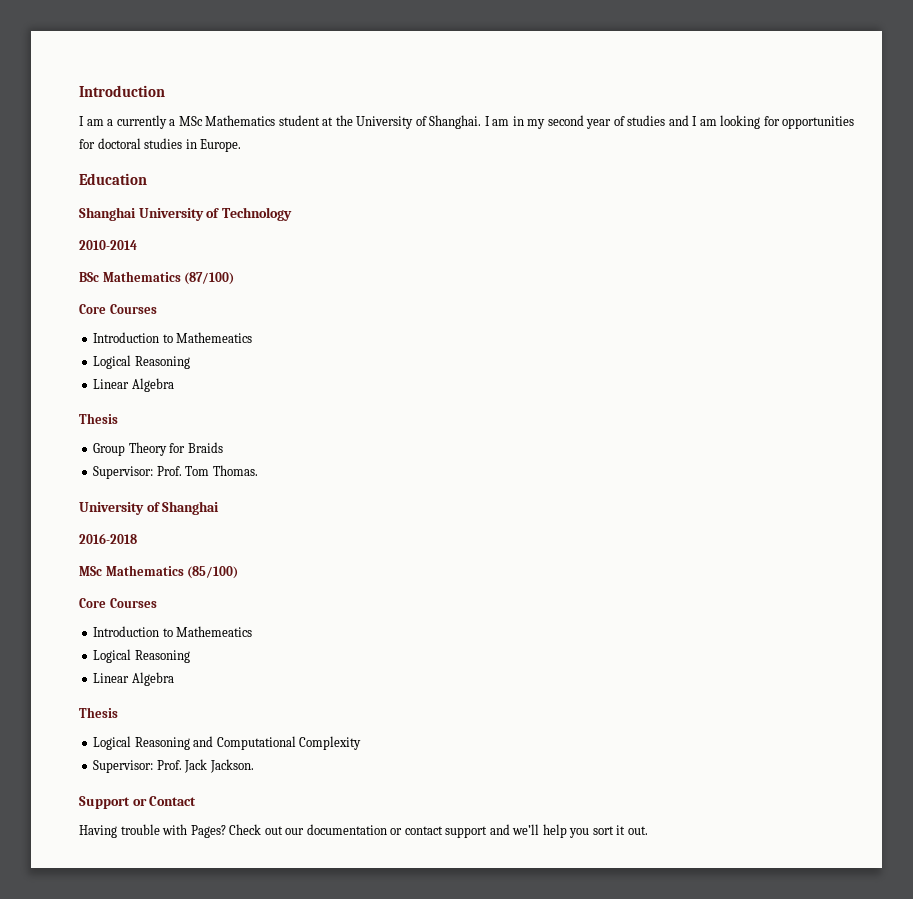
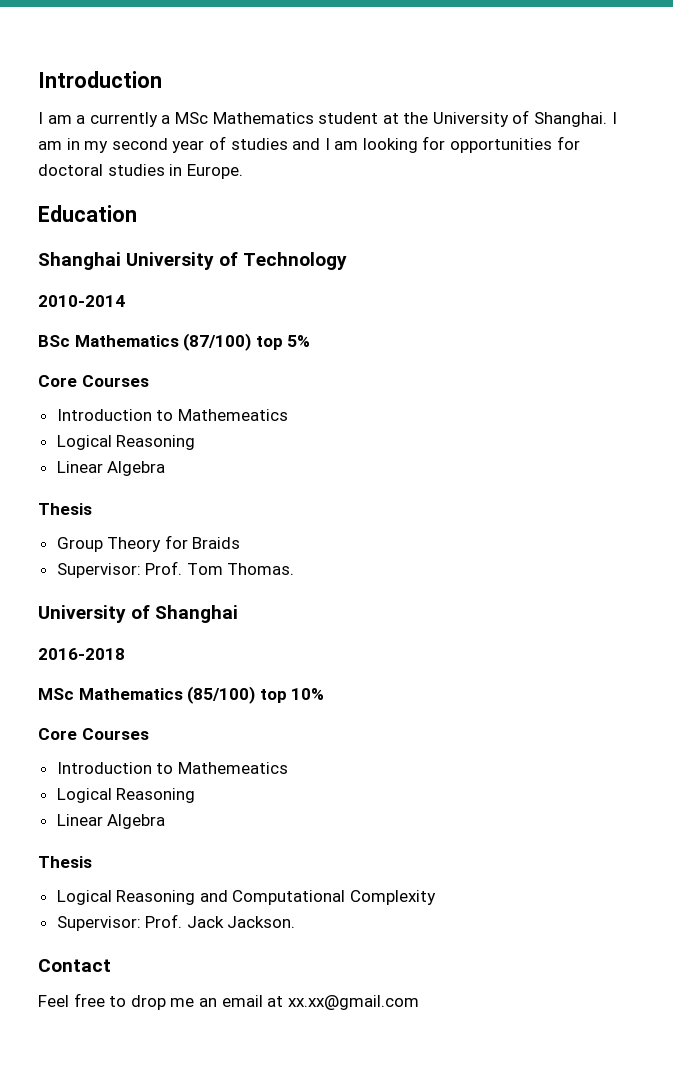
- BSc Mathematics (87/100)
+ BSc Mathematics (87/100) top 5%
- MSc Mathematics (85/100)
+ MSc Mathematics (85/100) top 10%
- Support or Contact
+ Contact
- Having trouble with Pages? Check out our documentation or contact support and we’ll help you sort it out.
+ Feel free to drop me an email at xx.xx@gmail.com

